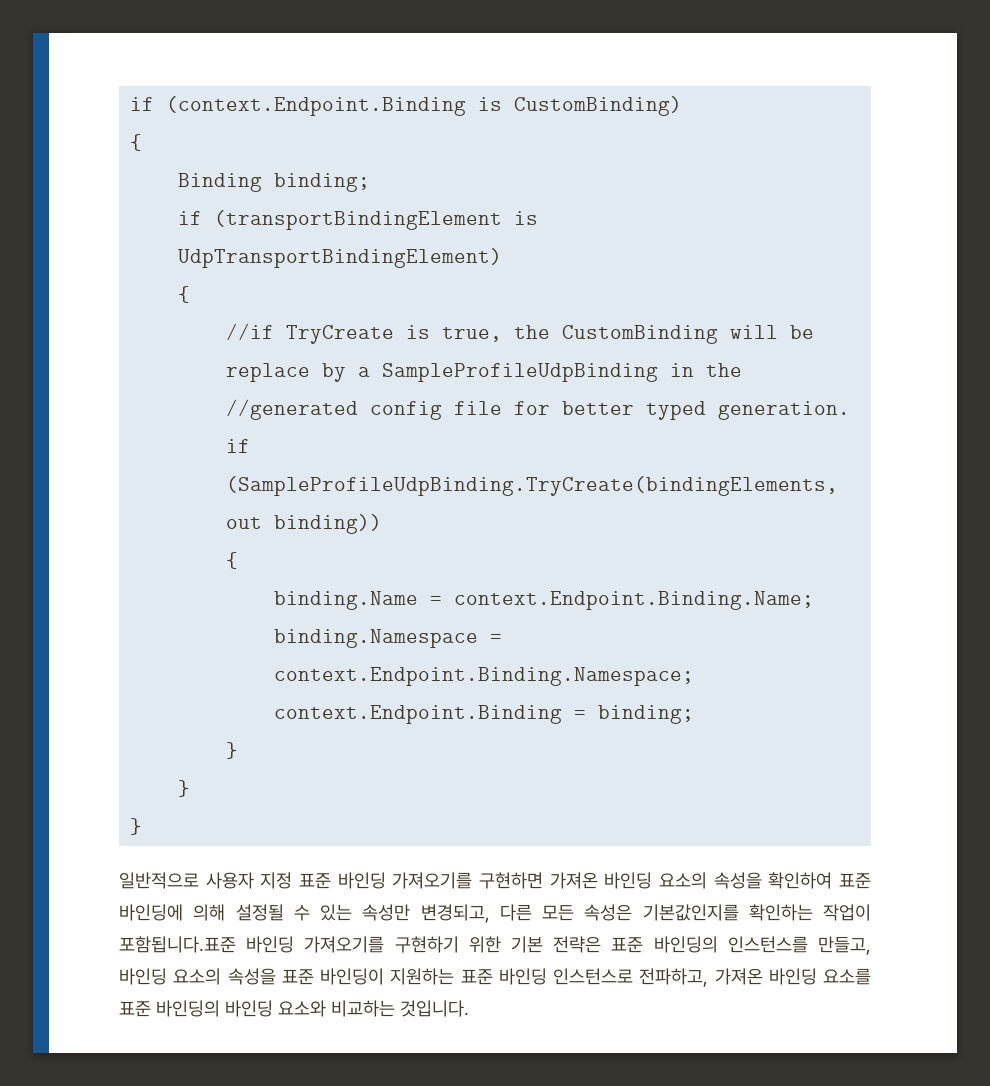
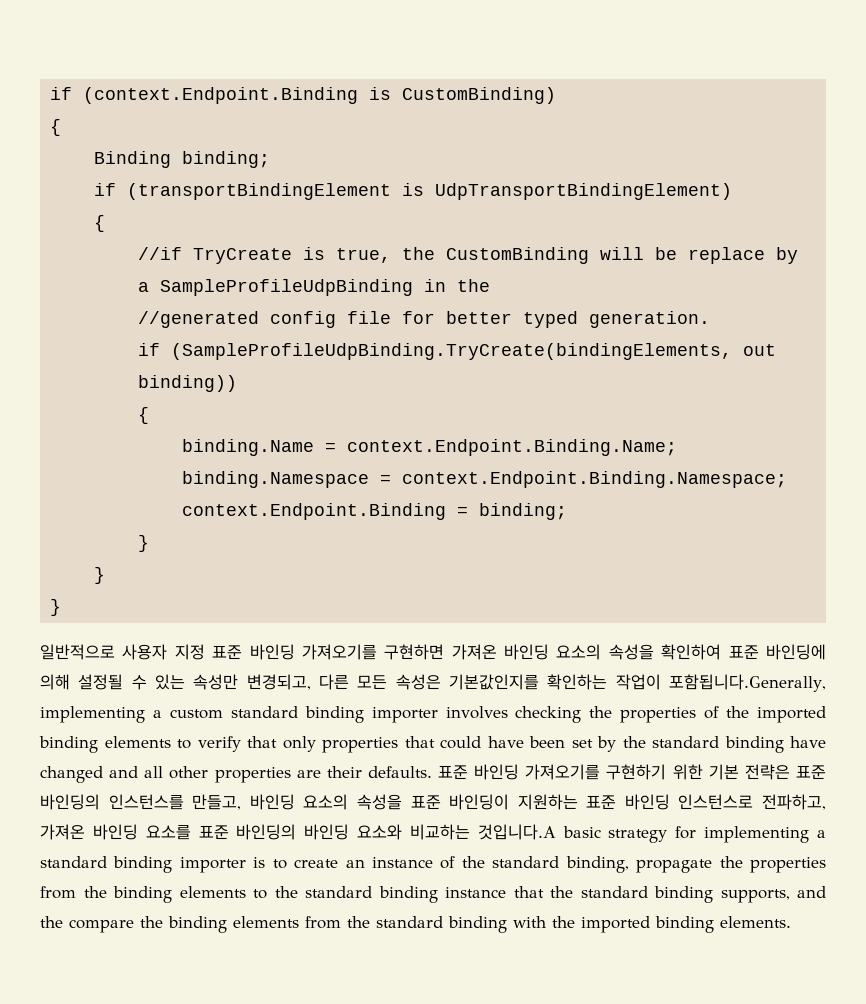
- 일반적으로 사용자 지정 표준 바인딩 가져오기를 구현하면 가져온 바인딩 요소의 속성을 확인하여 표준 바인딩에 의해 설정될 수 있는 속성만 변경되고, 다른 모든 속성은 기본값인지를 확인하는 작업이 포함됩니다.표준 바인딩 가져오기를 구현하기 위한 기본 전략은 표준 바인딩의 인스턴스를 만들고, 바인딩 요소의 속성을 표준 바인딩이 지원하는 표준 바인딩 인스턴스로 전파하고, 가져온 바인딩 요소를 표준 바인딩의 바인딩 요소와 비교하는 것입니다.
+ 일반적으로 사용자 지정 표준 바인딩 가져오기를 구현하면 가져온 바인딩 요소의 속성을 확인하여 표준 바인딩에 의해 설정될 수 있는 속성만 변경되고, 다른 모든 속성은 기본값인지를 확인하는 작업이 포함됩니다.Generally, implementing a custom standard binding importer involves checking the properties of the imported binding elements to verify that only properties that could have been set by the standard binding have changed and all other properties are their defaults. 표준 바인딩 가져오기를 구현하기 위한 기본 전략은 표준 바인딩의 인스턴스를 만들고, 바인딩 요소의 속성을 표준 바인딩이 지원하는 표준 바인딩 인스턴스로 전파하고, 가져온 바인딩 요소를 표준 바인딩의 바인딩 요소와 비교하는 것입니다.A basic strategy for implementing a standard binding importer is to create an instance of the standard binding, propagate the properties from the binding elements to the standard binding instance that the standard binding supports, and the compare the binding elements from the standard binding with the imported binding elements.

